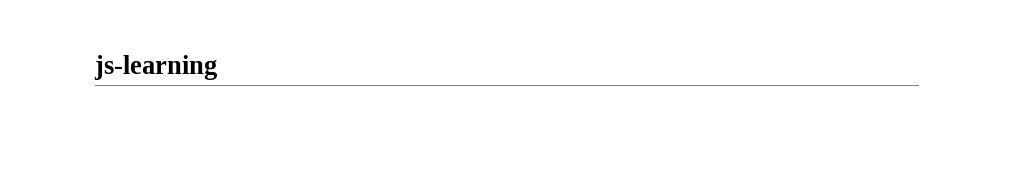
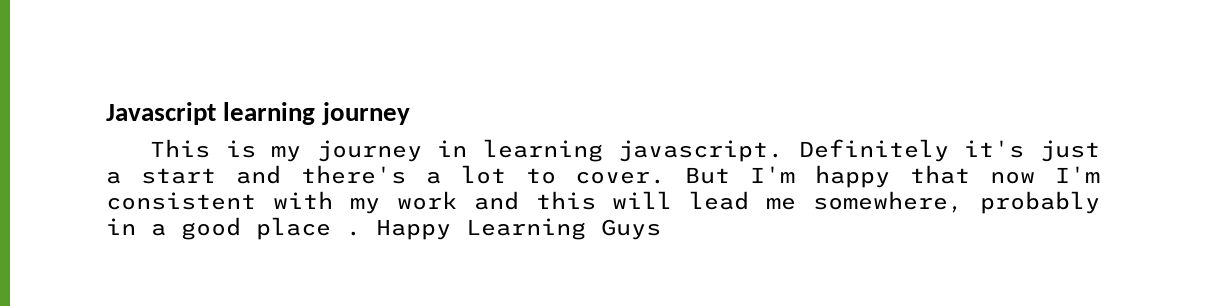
- js-learning
+ Javascript learning journey
+ This is my journey in learning javascript. Definitely it's just a start and there's a lot to cover. But I'm happy that now I'm consistent with my work and this will lead me somewhere, probably in a good place . Happy Learning Guys

